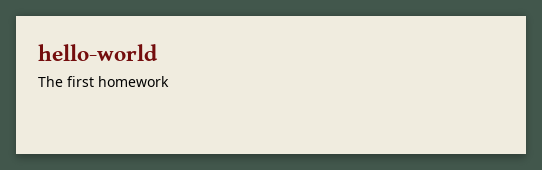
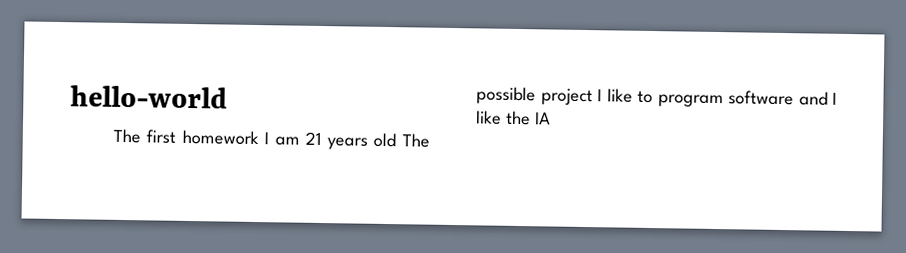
- The first homework
+ The first homework I am 21 years old The possible project I like to program software and I like the IA

